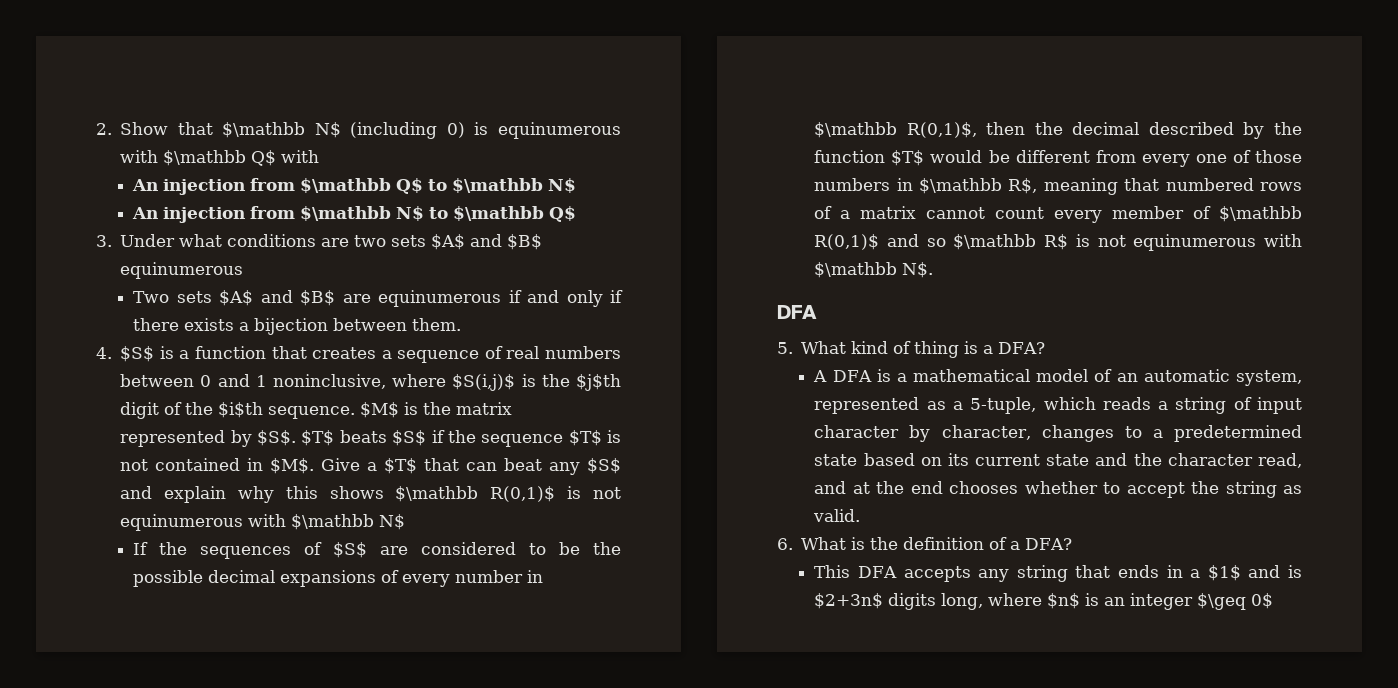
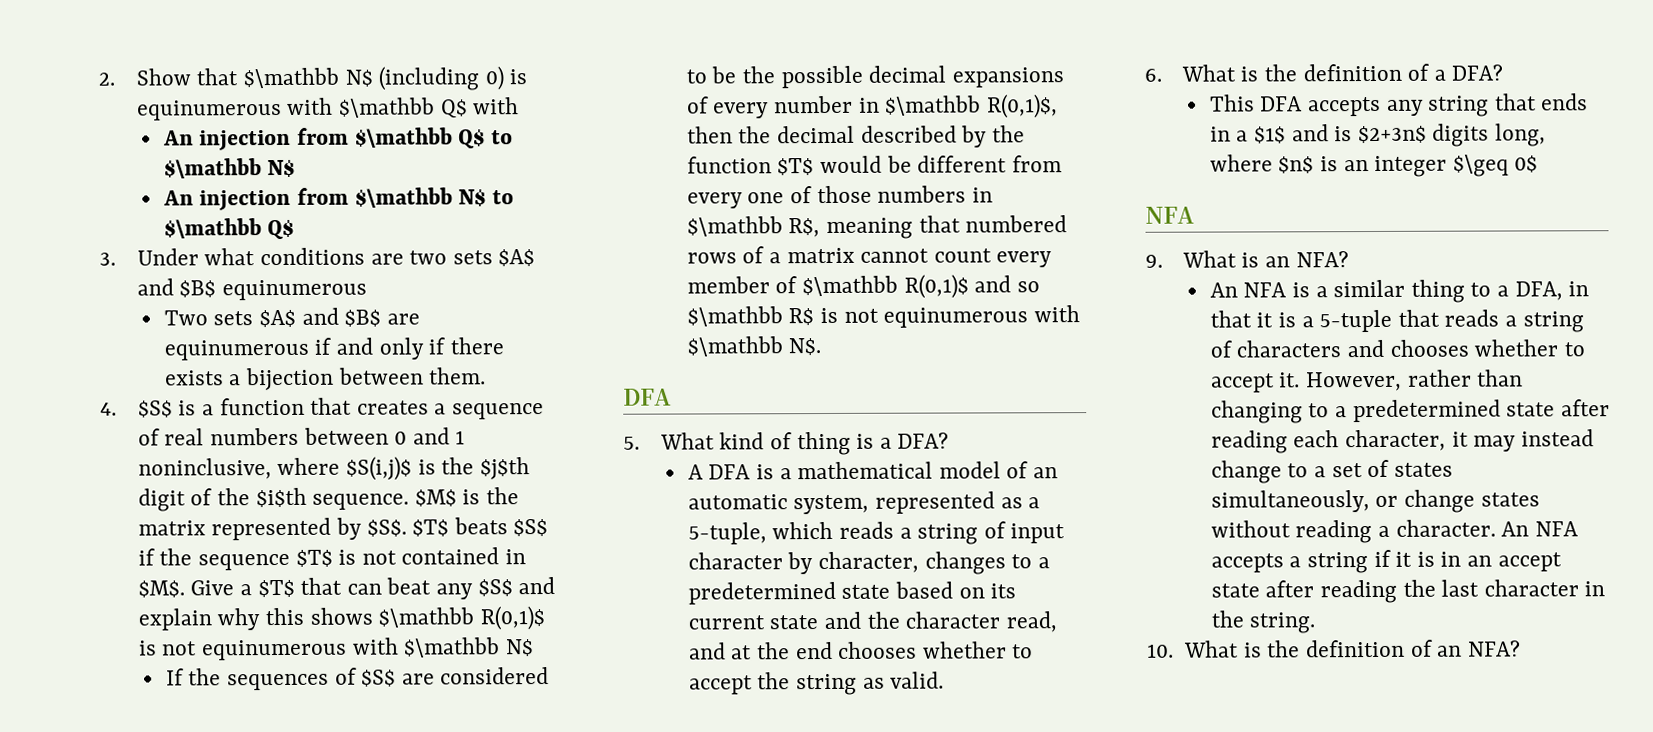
  This DFA accepts any string that ends in a $1$ and is $2+3n$ digits long, where $n$ is an integer $\geq 0$
+ NFA
+ 9. What is an NFA?
+ An NFA is a similar thing to a DFA, in that it is a 5-tuple that reads a string of characters and chooses whether to accept it. However, rather than changing to a predetermined state after reading each character, it may instead change to a set of states simultaneously, or change states without reading a character. An NFA accepts a string if it is in an accept state after reading the last character in the string.
+ 10. What is the definition of an NFA?

